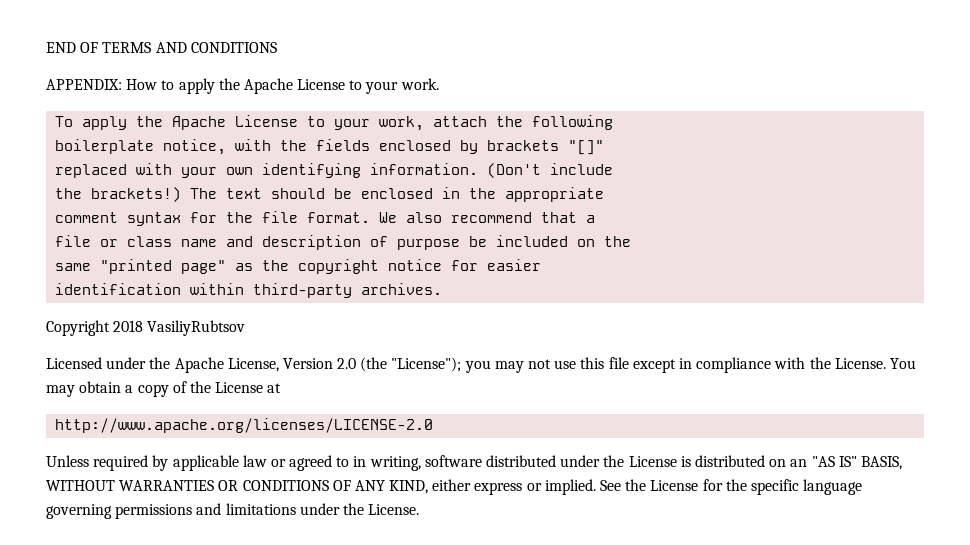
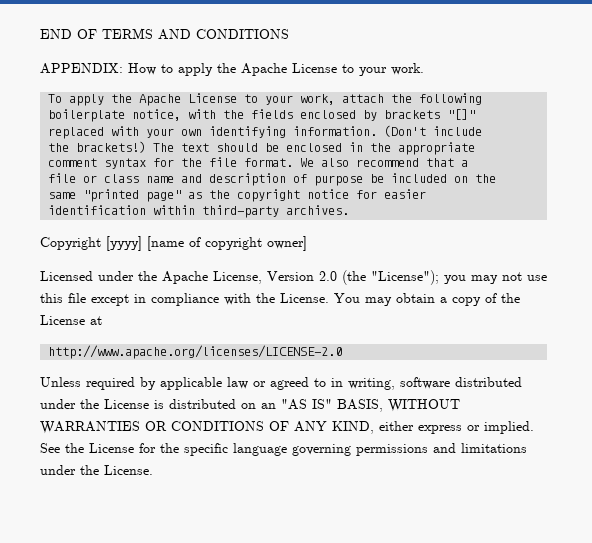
- Copyright 2018 VasiliyRubtsov
+ Copyright [yyyy] [name of copyright owner]

